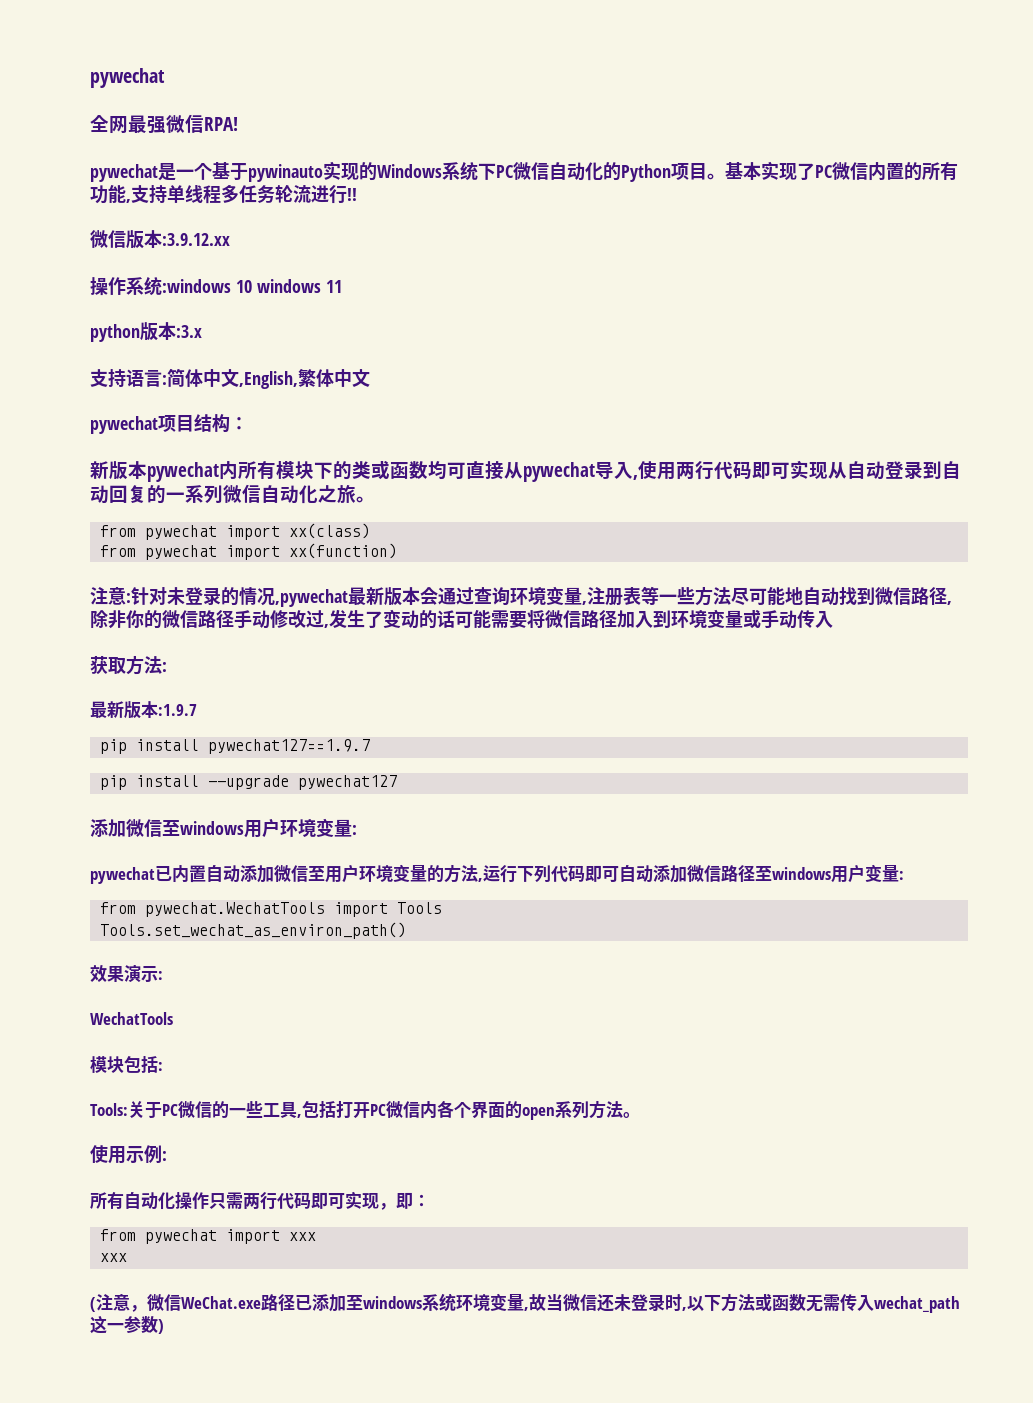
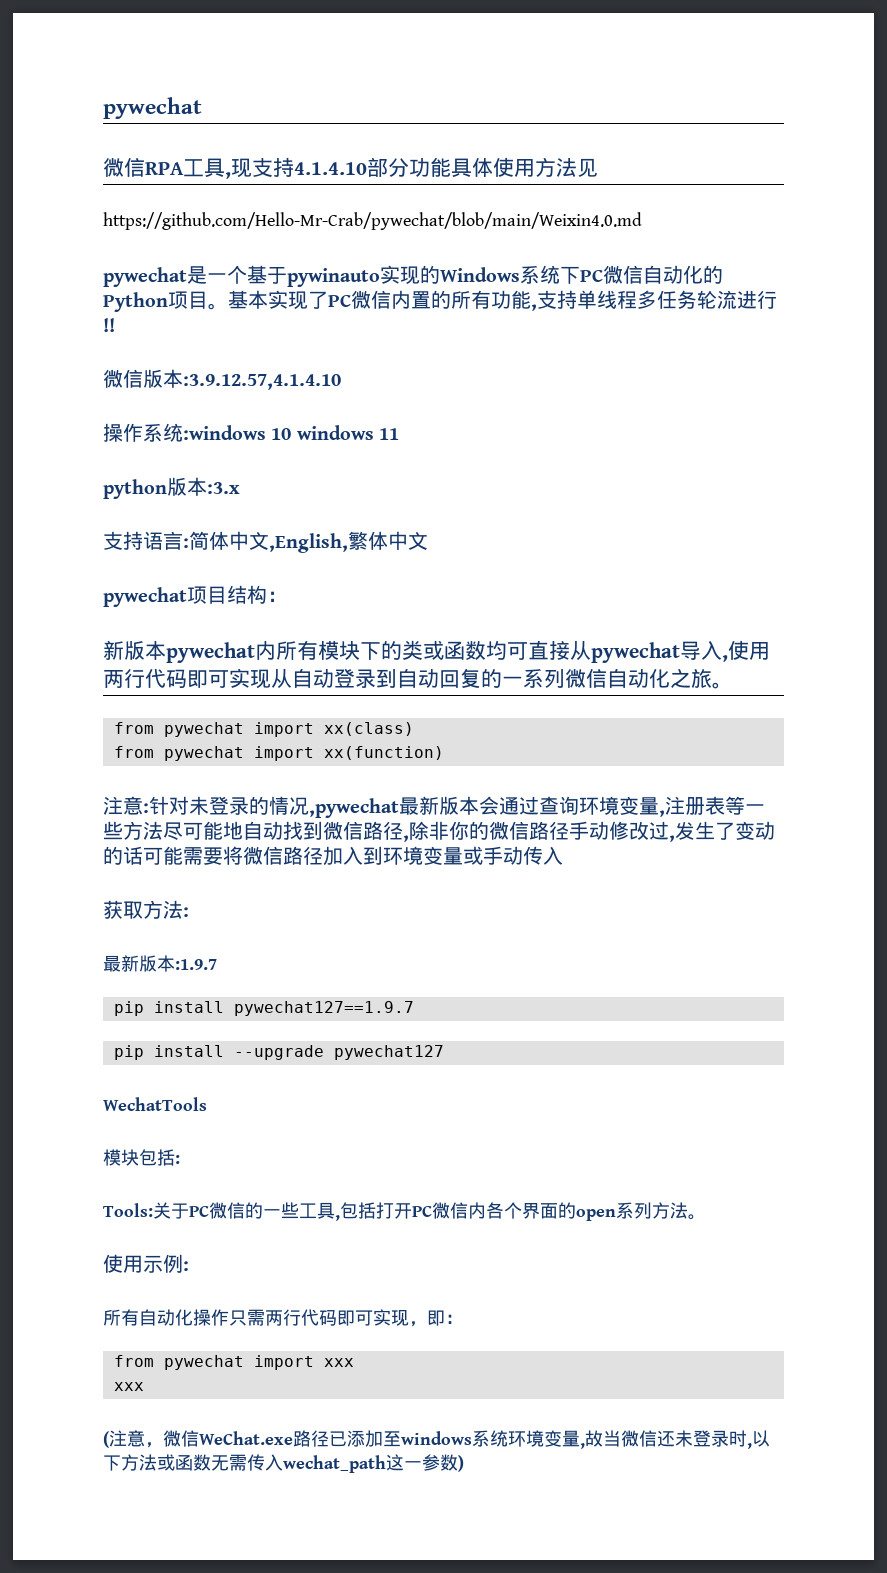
- 全网最强微信RPA!
+ 微信RPA工具,现支持4.1.4.10部分功能具体使用方法见
+ https://github.com/Hello-Mr-Crab/pywechat/blob/main/Weixin4.0.md
- 微信版本:3.9.12.xx
+ 微信版本:3.9.12.57,4.1.4.10
- 添加微信至windows用户环境变量:
- pywechat已内置自动添加微信至用户环境变量的方法,运行下列代码即可自动添加微信路径至windows用户变量:
- from pywechat.WechatTools import Tools
- Tools.set_wechat_as_environ_path()
- 效果演示:

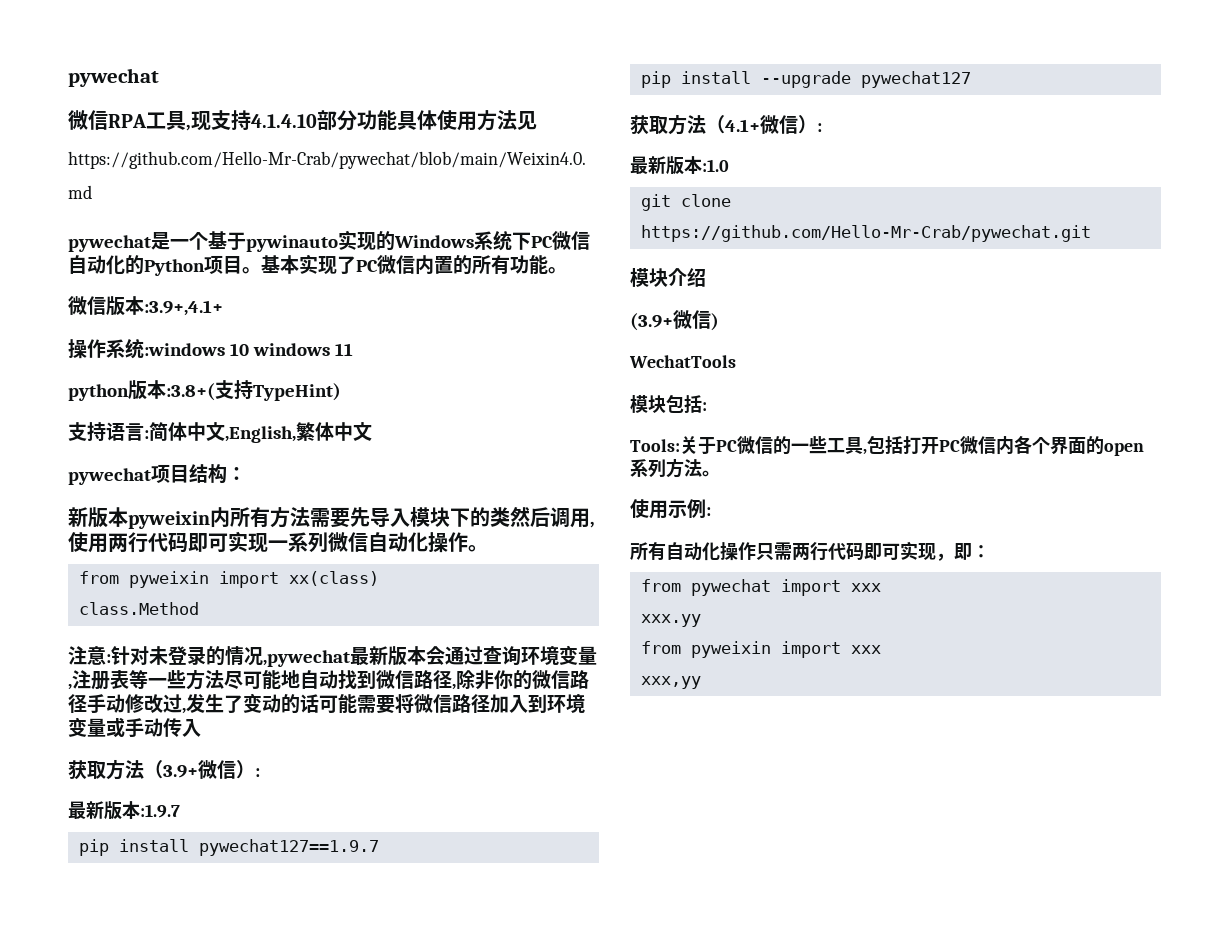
- 基本实现了PC微信内置的所有功能,支持单线程多任务轮流进行!!
+ 基本实现了PC微信内置的所有功能。
- 微信版本:3.9.12.57,4.1.4.10
+ 微信版本:3.9+,4.1+
- python版本:3.x
+ python版本:3.8+(支持TypeHint)
- 新版本pywechat内所有模块下的类或函数均可直接从pywechat导入,使用两行代码即可实现从自动登录到自动回复的一系列微信自动化之旅。
+ 新版本pyweixin内所有方法需要先导入模块下的类然后调用,使用两行代码即可实现一系列微信自动化操作。
- from pywechat import xx(class)
+ from pyweixin import xx(class)
- from pywechat import xx(function)
+ class.Method
- 获取方法:
+ 获取方法（3.9+微信）:
+ 获取方法（4.1+微信）:
+ 最新版本:1.0
+ git clone https://github.com/Hello-Mr-Crab/pywechat.git
+ 模块介绍
+ (3.9+微信)
  from pywechat import xxx
- xxx
- (注意，微信WeChat.exe路径已添加至windows系统环境变量,故当微信还未登录时,以下方法或函数无需传入wechat_path这一参数)
+ xxx.yy
+ from pyweixin import xxx
+ xxx,yy

